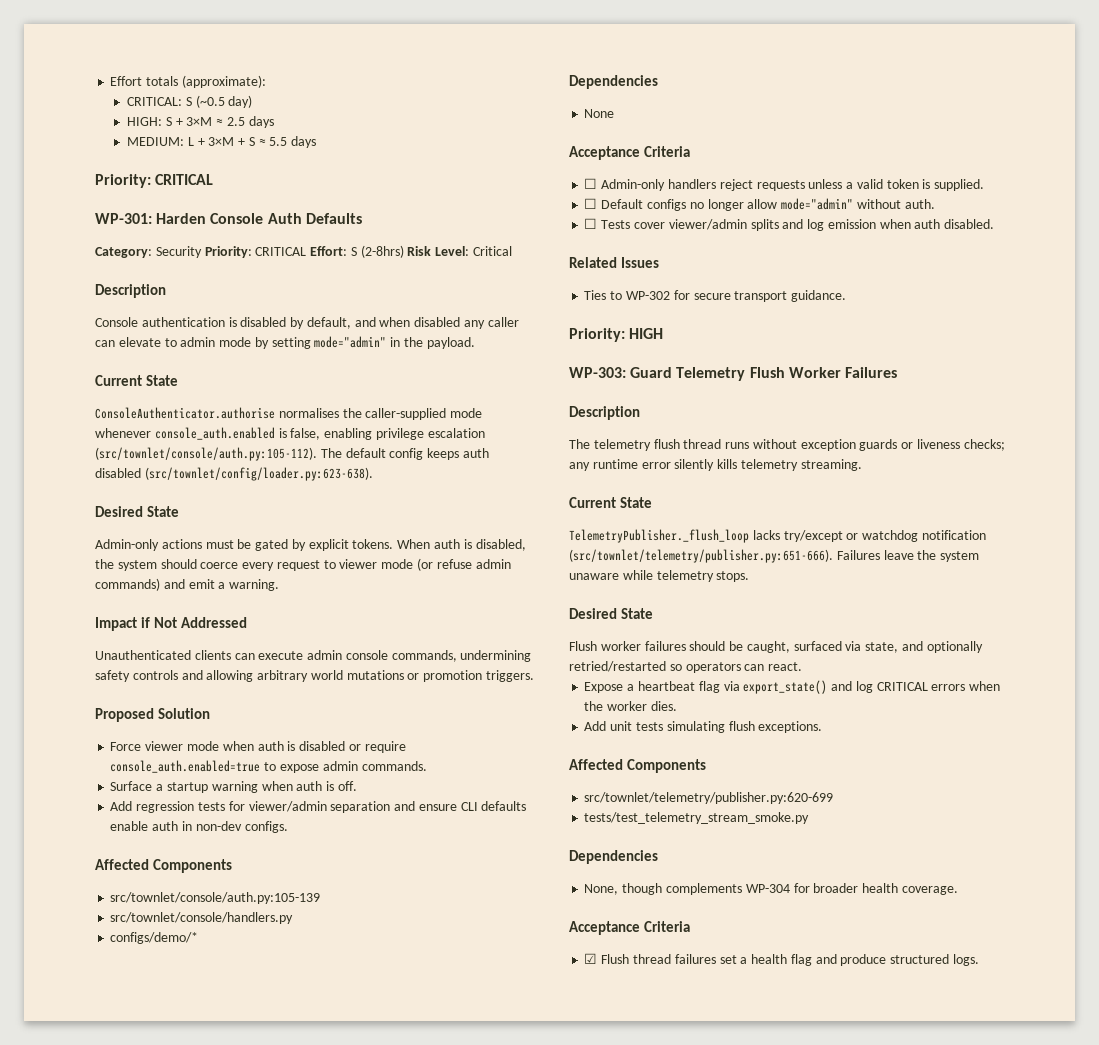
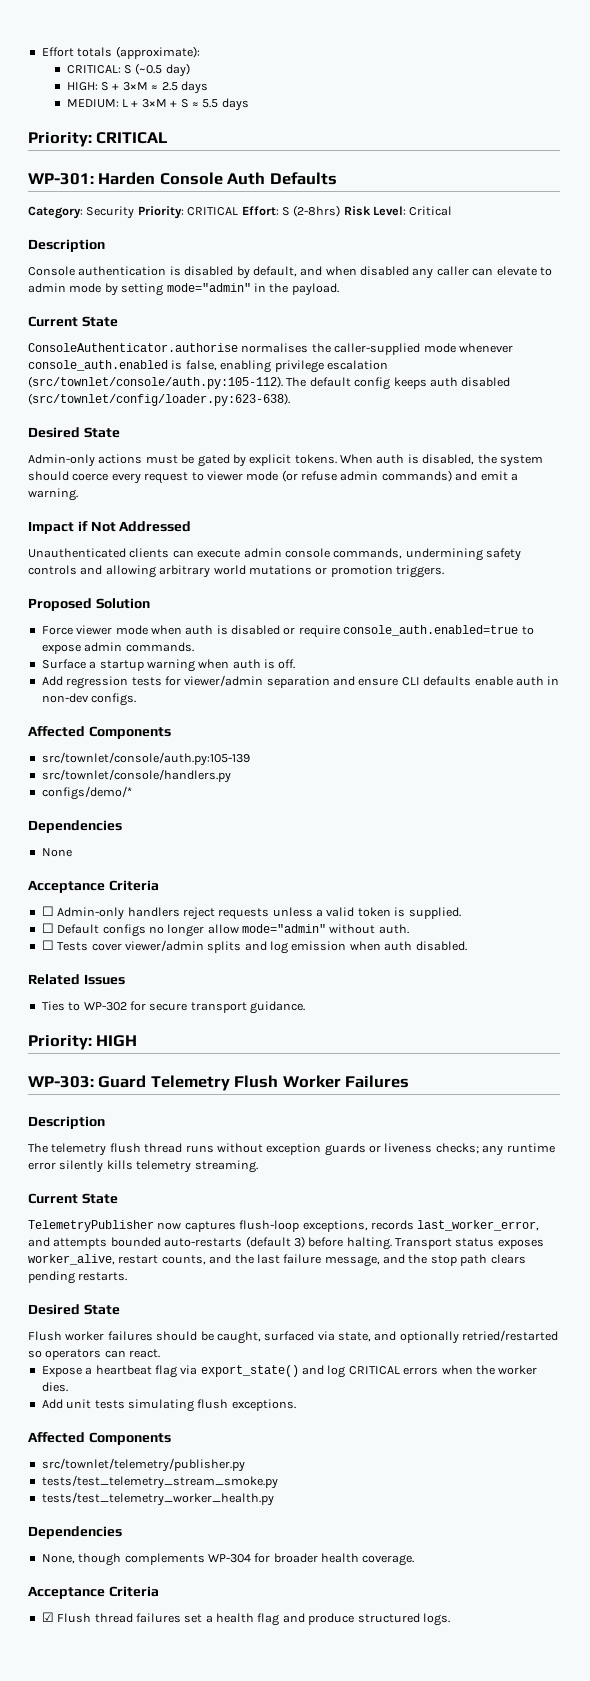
- TelemetryPublisher._flush_loop lacks try/except or watchdog notification (src/townlet/telemetry/publisher.py:651-666). Failures leave the system unaware while telemetry stops.
+ TelemetryPublisher now captures flush-loop exceptions, records last_worker_error, and attempts bounded auto-restarts (default 3) before halting. Transport status exposes worker_alive, restart counts, and the last failure message, and the stop path clears pending restarts.
- src/townlet/telemetry/publisher.py:620-699
+ src/townlet/telemetry/publisher.py
+ tests/test_telemetry_worker_health.py

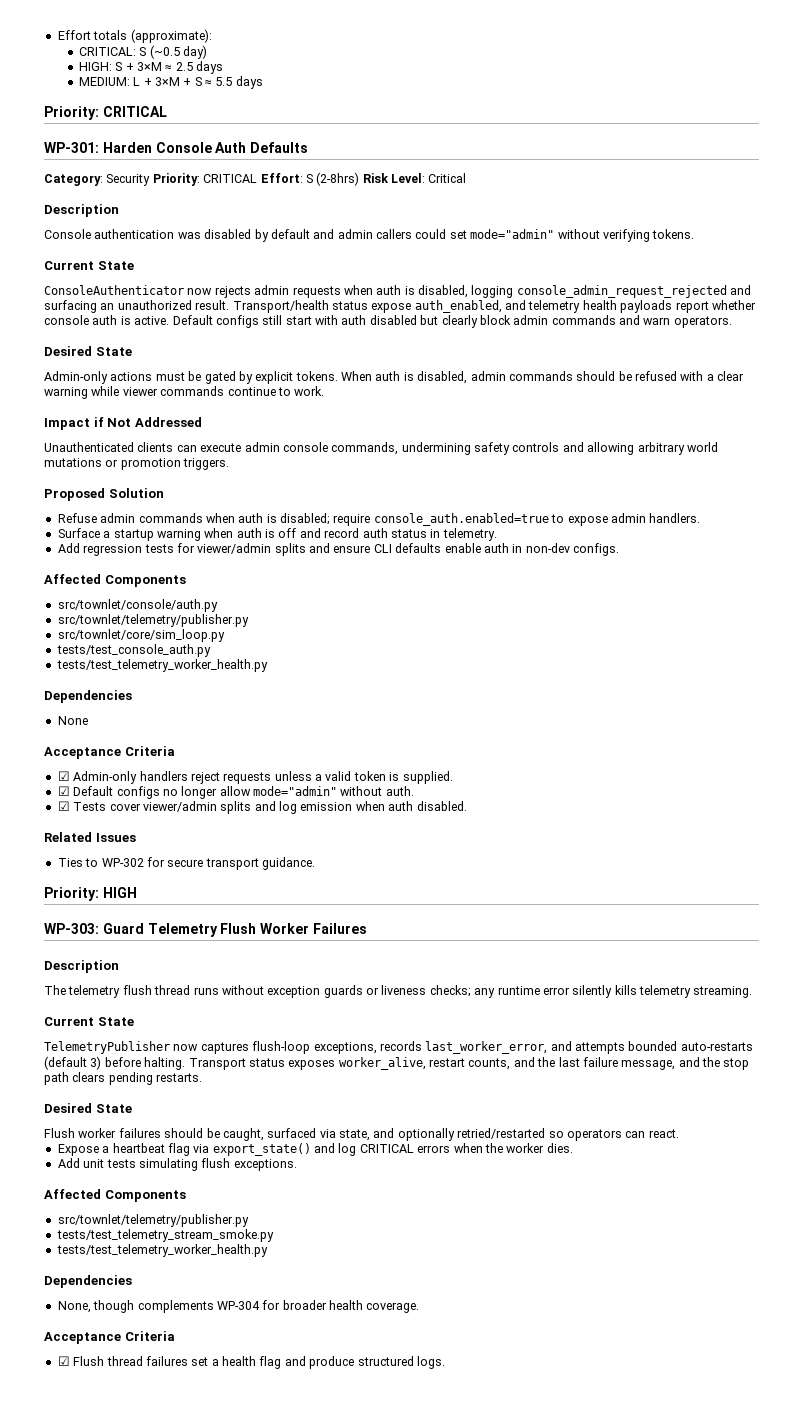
- Console authentication is disabled by default, and when disabled any caller can elevate to admin mode by setting mode="admin" in the payload.
+ Console authentication was disabled by default and admin callers could set mode="admin" without verifying tokens.
  Current State
- ConsoleAuthenticator.authorise normalises the caller-supplied mode whenever console_auth.enabled is false, enabling privilege escalation (src/townlet/console/auth.py:105-112). The default config keeps auth disabled (src/townlet/config/loader.py:623-638).
+ ConsoleAuthenticator now rejects admin requests when auth is disabled, logging console_admin_request_rejected and surfacing an unauthorized result. Transport/health status expose auth_enabled, and telemetry health payloads report whether console auth is active. Default configs still start with auth disabled but clearly block admin commands and warn operators.
- When auth is disabled, the system should coerce every request to viewer mode (or refuse admin commands) and emit a warning.
+ When auth is disabled, admin commands should be refused with a clear warning while viewer commands continue to work.
- Force viewer mode when auth is disabled or require console_auth.enabled=true to expose admin commands.
+ Refuse admin commands when auth is disabled; require console_auth.enabled=true to expose admin handlers.
- Surface a startup warning when auth is off.
+ Surface a startup warning when auth is off and record auth status in telemetry.
- Add regression tests for viewer/admin separation and ensure CLI defaults enable auth in non-dev configs.
+ Add regression tests for viewer/admin splits and ensure CLI defaults enable auth in non-dev configs.
- src/townlet/console/auth.py:105-139
- src/townlet/console/handlers.py
- configs/demo/*
+ src/townlet/console/auth.py
+ src/townlet/telemetry/publisher.py
+ src/townlet/core/sim_loop.py
+ tests/test_console_auth.py
+ tests/test_telemetry_worker_health.py
- ☐ Admin-only handlers reject requests unless a valid token is supplied.
+ ☑ Admin-only handlers reject requests unless a valid token is supplied.
- ☐ Default configs no longer allow mode="admin" without auth.
+ ☑ Default configs no longer allow mode="admin" without auth.
- ☐ Tests cover viewer/admin splits and log emission when auth disabled.
+ ☑ Tests cover viewer/admin splits and log emission when auth disabled.

